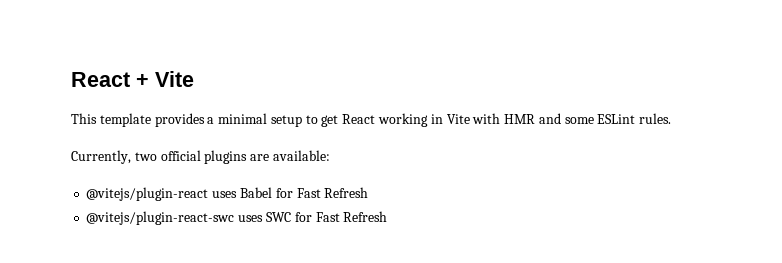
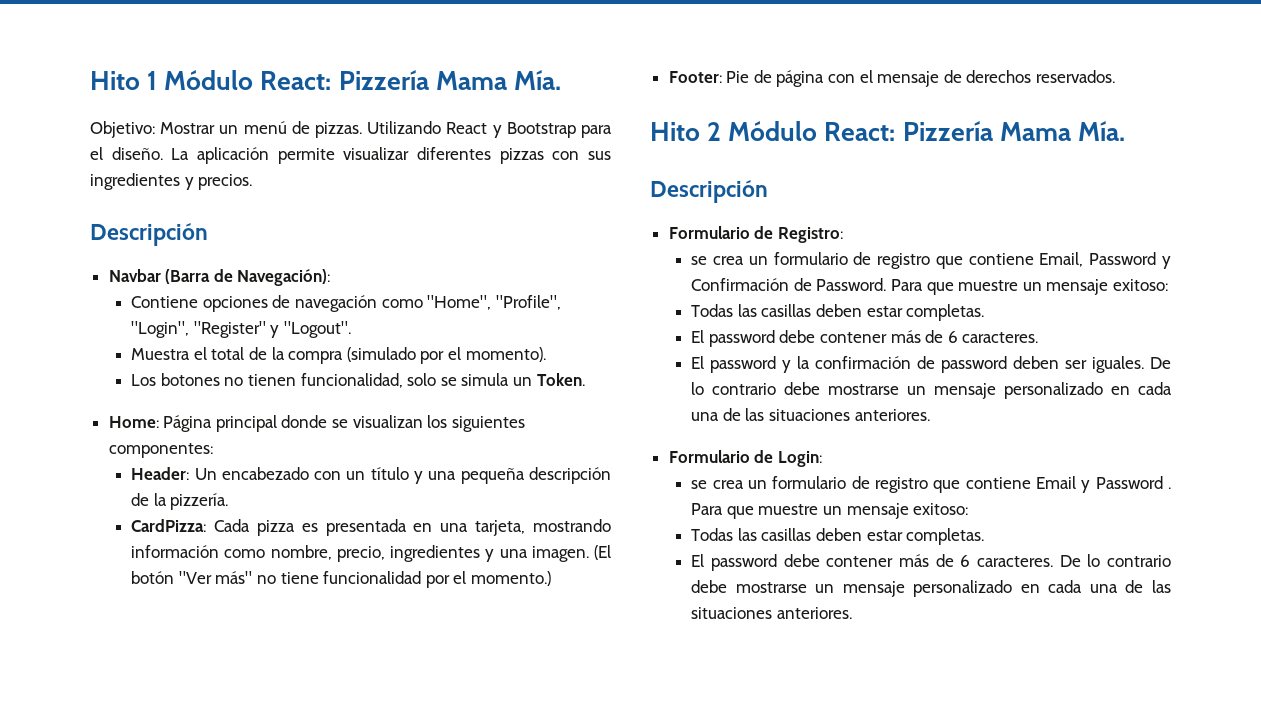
- React + Vite
- This template provides a minimal setup to get React working in Vite with HMR and some ESLint rules.
- Currently, two official plugins are available:
- @vitejs/plugin-react uses Babel for Fast Refresh
- @vitejs/plugin-react-swc uses SWC for Fast Refresh
+ Hito 1 Módulo React: Pizzería Mama Mía.
+ Objetivo: Mostrar un menú de pizzas. Utilizando React y Bootstrap para el diseño. La aplicación permite visualizar diferentes pizzas con sus ingredientes y precios.
+ Descripción
+ Navbar (Barra de Navegación):
+ Contiene opciones de navegación como "Home", "Profile", "Login", "Register" y "Logout".
+ Muestra el total de la compra (simulado por el momento).
+ Los botones no tienen funcionalidad, solo se simula un Token.
+ Home: Página principal donde se visualizan los siguientes componentes:
+ Header: Un encabezado con un título y una pequeña descripción de la pizzería.
+ CardPizza: Cada pizza es presentada en una tarjeta, mostrando información como nombre, precio, ingredientes y una imagen. (El botón "Ver más" no tiene funcionalidad por el momento.)
+ Footer: Pie de página con el mensaje de derechos reservados.
+ Hito 2 Módulo React: Pizzería Mama Mía.
+ Descripción
+ Formulario de Registro:
+ se crea un formulario de registro que contiene Email, Password y Confirmación de Password. Para que muestre un mensaje exitoso:
+ Todas las casillas deben estar completas.
+ El password debe contener más de 6 caracteres.
+ El password y la confirmación de password deben ser iguales. De lo contrario debe mostrarse un mensaje personalizado en cada una de las situaciones anteriores.
+ Formulario de Login:
+ se crea un formulario de registro que contiene Email y Password . Para que muestre un mensaje exitoso:
+ Todas las casillas deben estar completas.
+ El password debe contener más de 6 caracteres. De lo contrario debe mostrarse un mensaje personalizado en cada una de las situaciones anteriores.

